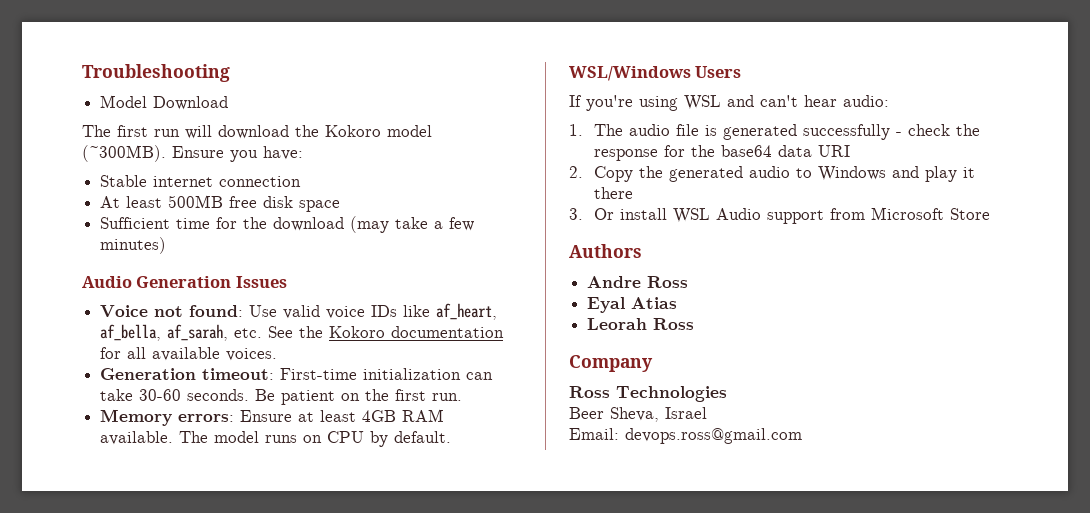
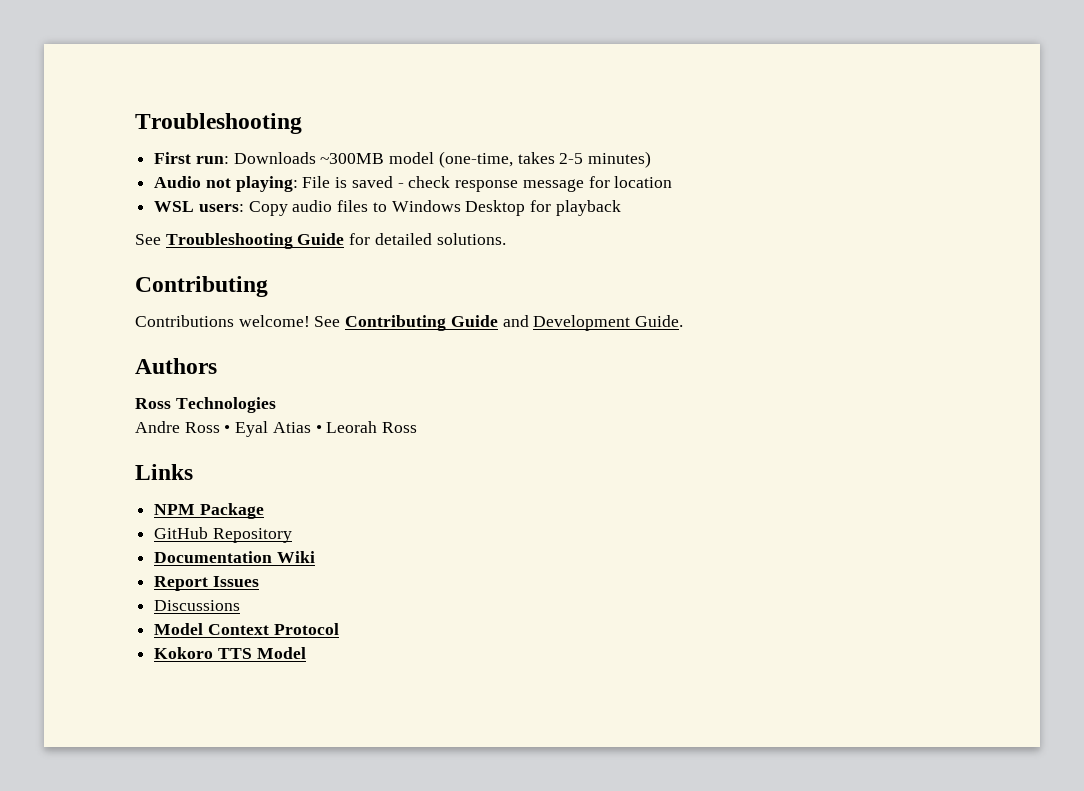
- Model Download
- The first run will download the Kokoro model (~300MB). Ensure you have:
- Stable internet connection
- At least 500MB free disk space
- Sufficient time for the download (may take a few minutes)
- Audio Generation Issues
- Voice not found: Use valid voice IDs like af_heart, af_bella, af_sarah, etc. See the Kokoro documentation for all available voices.
- Generation timeout: First-time initialization can take 30-60 seconds. Be patient on the first run.
- Memory errors: Ensure at least 4GB RAM available. The model runs on CPU by default.
- WSL/Windows Users
- If you're using WSL and can't hear audio:
- 1. The audio file is generated successfully - check the response for the base64 data URI
- 2. Copy the generated audio to Windows and play it there
- 3. Or install WSL Audio support from Microsoft Store
+ First run: Downloads ~300MB model (one-time, takes 2-5 minutes)
+ Audio not playing: File is saved - check response message for location
+ WSL users: Copy audio files to Windows Desktop for playback
+ See Troubleshooting Guide for detailed solutions.
+ Contributing
+ Contributions welcome! See Contributing Guide and Development Guide.
  Authors
- Andre Ross
- Eyal Atias
- Leorah Ross
- Company
  Ross Technologies
- Beer Sheva, Israel
- Email: devops.ross@gmail.com
+ Andre Ross • Eyal Atias • Leorah Ross
+ Links
+ NPM Package
+ GitHub Repository
+ Documentation Wiki
+ Report Issues
+ Discussions
+ Model Context Protocol
+ Kokoro TTS Model

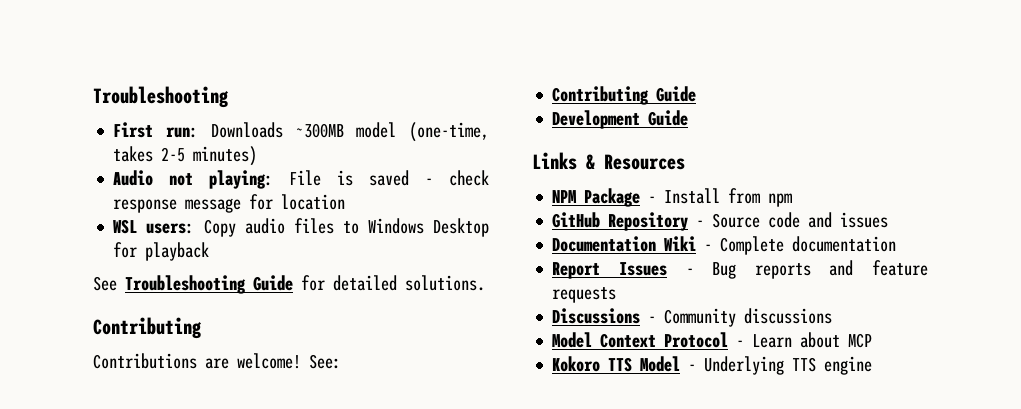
- Contributions welcome! See Contributing Guide and Development Guide.
- Authors
- Ross Technologies
- Andre Ross • Eyal Atias • Leorah Ross
+ Contributions are welcome! See:
+ Contributing Guide
+ Development Guide
- Links
+ Links & Resources
- NPM Package
- GitHub Repository
+ NPM Package - Install from npm
+ GitHub Repository - Source code and issues
- Documentation Wiki
+ Documentation Wiki - Complete documentation
- Report Issues
- Discussions
+ Report Issues - Bug reports and feature requests
+ Discussions - Community discussions
- Model Context Protocol
+ Model Context Protocol - Learn about MCP
- Kokoro TTS Model
+ Kokoro TTS Model - Underlying TTS engine

